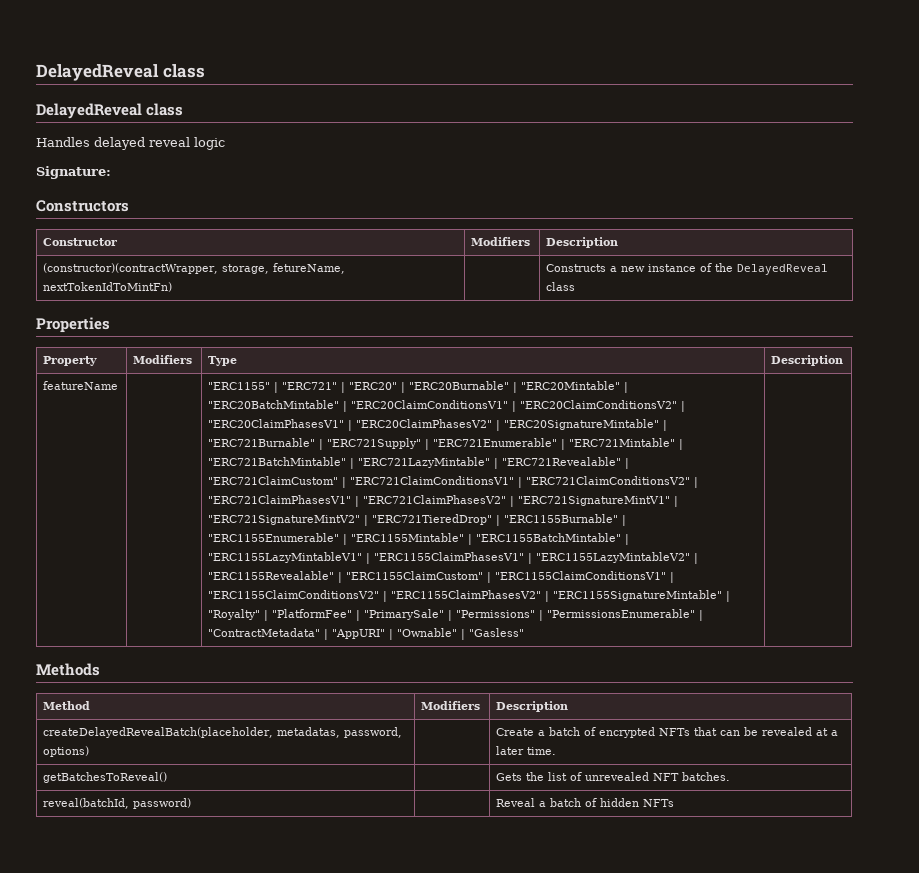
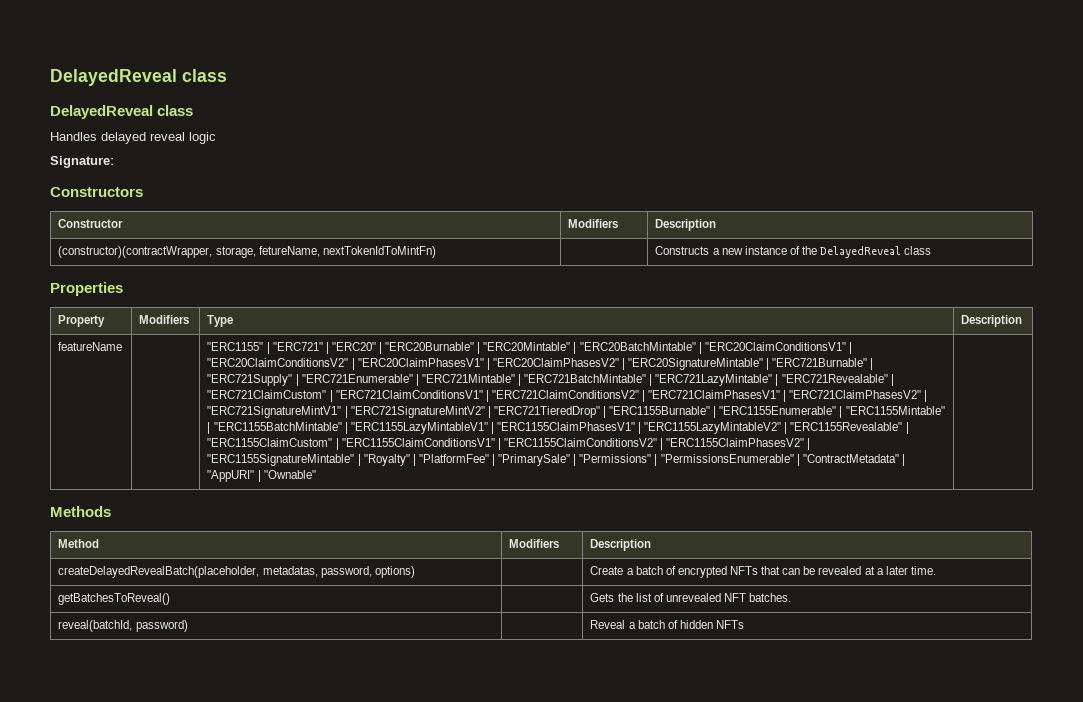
- "ERC1155" | "ERC721" | "ERC20" | "ERC20Burnable" | "ERC20Mintable" | "ERC20BatchMintable" | "ERC20ClaimConditionsV1" | "ERC20ClaimConditionsV2" | "ERC20ClaimPhasesV1" | "ERC20ClaimPhasesV2" | "ERC20SignatureMintable" | "ERC721Burnable" | "ERC721Supply" | "ERC721Enumerable" | "ERC721Mintable" | "ERC721BatchMintable" | "ERC721LazyMintable" | "ERC721Revealable" | "ERC721ClaimCustom" | "ERC721ClaimConditionsV1" | "ERC721ClaimConditionsV2" | "ERC721ClaimPhasesV1" | "ERC721ClaimPhasesV2" | "ERC721SignatureMintV1" | "ERC721SignatureMintV2" | "ERC721TieredDrop" | "ERC1155Burnable" | "ERC1155Enumerable" | "ERC1155Mintable" | "ERC1155BatchMintable" | "ERC1155LazyMintableV1" | "ERC1155ClaimPhasesV1" | "ERC1155LazyMintableV2" | "ERC1155Revealable" | "ERC1155ClaimCustom" | "ERC1155ClaimConditionsV1" | "ERC1155ClaimConditionsV2" | "ERC1155ClaimPhasesV2" | "ERC1155SignatureMintable" | "Royalty" | "PlatformFee" | "PrimarySale" | "Permissions" | "PermissionsEnumerable" | "ContractMetadata" | "AppURI" | "Ownable" | "Gasless"
+ "ERC1155" | "ERC721" | "ERC20" | "ERC20Burnable" | "ERC20Mintable" | "ERC20BatchMintable" | "ERC20ClaimConditionsV1" | "ERC20ClaimConditionsV2" | "ERC20ClaimPhasesV1" | "ERC20ClaimPhasesV2" | "ERC20SignatureMintable" | "ERC721Burnable" | "ERC721Supply" | "ERC721Enumerable" | "ERC721Mintable" | "ERC721BatchMintable" | "ERC721LazyMintable" | "ERC721Revealable" | "ERC721ClaimCustom" | "ERC721ClaimConditionsV1" | "ERC721ClaimConditionsV2" | "ERC721ClaimPhasesV1" | "ERC721ClaimPhasesV2" | "ERC721SignatureMintV1" | "ERC721SignatureMintV2" | "ERC721TieredDrop" | "ERC1155Burnable" | "ERC1155Enumerable" | "ERC1155Mintable" | "ERC1155BatchMintable" | "ERC1155LazyMintableV1" | "ERC1155ClaimPhasesV1" | "ERC1155LazyMintableV2" | "ERC1155Revealable" | "ERC1155ClaimCustom" | "ERC1155ClaimConditionsV1" | "ERC1155ClaimConditionsV2" | "ERC1155ClaimPhasesV2" | "ERC1155SignatureMintable" | "Royalty" | "PlatformFee" | "PrimarySale" | "Permissions" | "PermissionsEnumerable" | "ContractMetadata" | "AppURI" | "Ownable"

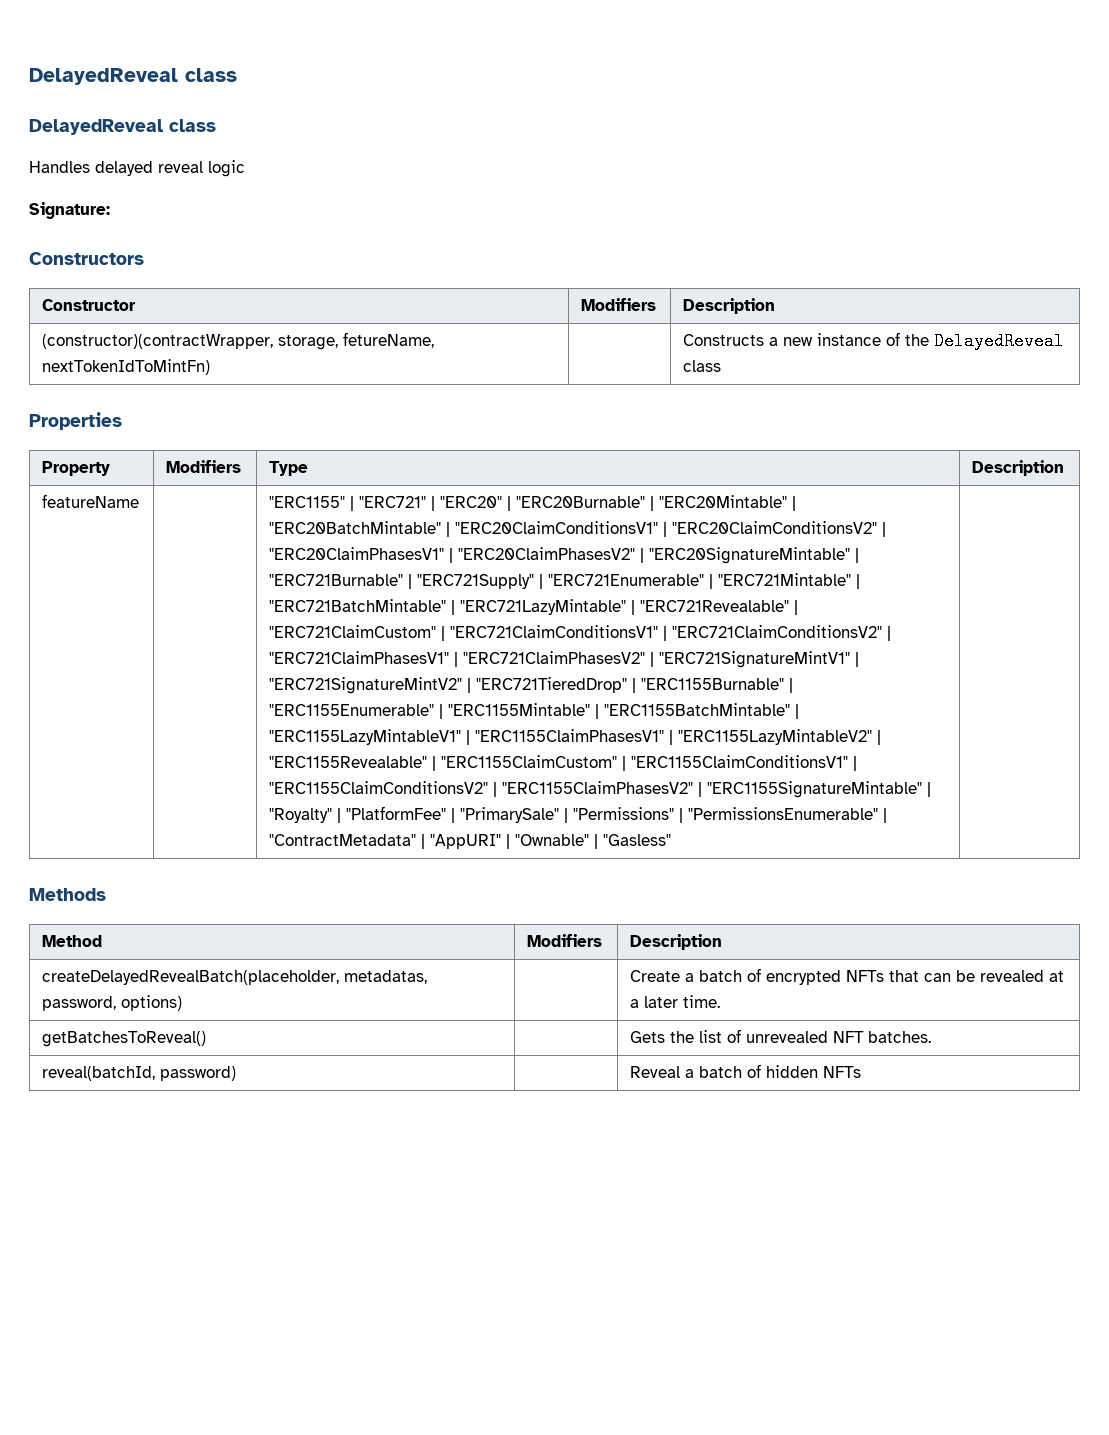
- "ERC1155" | "ERC721" | "ERC20" | "ERC20Burnable" | "ERC20Mintable" | "ERC20BatchMintable" | "ERC20ClaimConditionsV1" | "ERC20ClaimConditionsV2" | "ERC20ClaimPhasesV1" | "ERC20ClaimPhasesV2" | "ERC20SignatureMintable" | "ERC721Burnable" | "ERC721Supply" | "ERC721Enumerable" | "ERC721Mintable" | "ERC721BatchMintable" | "ERC721LazyMintable" | "ERC721Revealable" | "ERC721ClaimCustom" | "ERC721ClaimConditionsV1" | "ERC721ClaimConditionsV2" | "ERC721ClaimPhasesV1" | "ERC721ClaimPhasesV2" | "ERC721SignatureMintV1" | "ERC721SignatureMintV2" | "ERC721TieredDrop" | "ERC1155Burnable" | "ERC1155Enumerable" | "ERC1155Mintable" | "ERC1155BatchMintable" | "ERC1155LazyMintableV1" | "ERC1155ClaimPhasesV1" | "ERC1155LazyMintableV2" | "ERC1155Revealable" | "ERC1155ClaimCustom" | "ERC1155ClaimConditionsV1" | "ERC1155ClaimConditionsV2" | "ERC1155ClaimPhasesV2" | "ERC1155SignatureMintable" | "Royalty" | "PlatformFee" | "PrimarySale" | "Permissions" | "PermissionsEnumerable" | "ContractMetadata" | "AppURI" | "Ownable"
+ "ERC1155" | "ERC721" | "ERC20" | "ERC20Burnable" | "ERC20Mintable" | "ERC20BatchMintable" | "ERC20ClaimConditionsV1" | "ERC20ClaimConditionsV2" | "ERC20ClaimPhasesV1" | "ERC20ClaimPhasesV2" | "ERC20SignatureMintable" | "ERC721Burnable" | "ERC721Supply" | "ERC721Enumerable" | "ERC721Mintable" | "ERC721BatchMintable" | "ERC721LazyMintable" | "ERC721Revealable" | "ERC721ClaimCustom" | "ERC721ClaimConditionsV1" | "ERC721ClaimConditionsV2" | "ERC721ClaimPhasesV1" | "ERC721ClaimPhasesV2" | "ERC721SignatureMintV1" | "ERC721SignatureMintV2" | "ERC721TieredDrop" | "ERC1155Burnable" | "ERC1155Enumerable" | "ERC1155Mintable" | "ERC1155BatchMintable" | "ERC1155LazyMintableV1" | "ERC1155ClaimPhasesV1" | "ERC1155LazyMintableV2" | "ERC1155Revealable" | "ERC1155ClaimCustom" | "ERC1155ClaimConditionsV1" | "ERC1155ClaimConditionsV2" | "ERC1155ClaimPhasesV2" | "ERC1155SignatureMintable" | "Royalty" | "PlatformFee" | "PrimarySale" | "Permissions" | "PermissionsEnumerable" | "ContractMetadata" | "AppURI" | "Ownable" | "Gasless"

